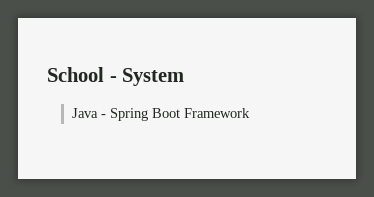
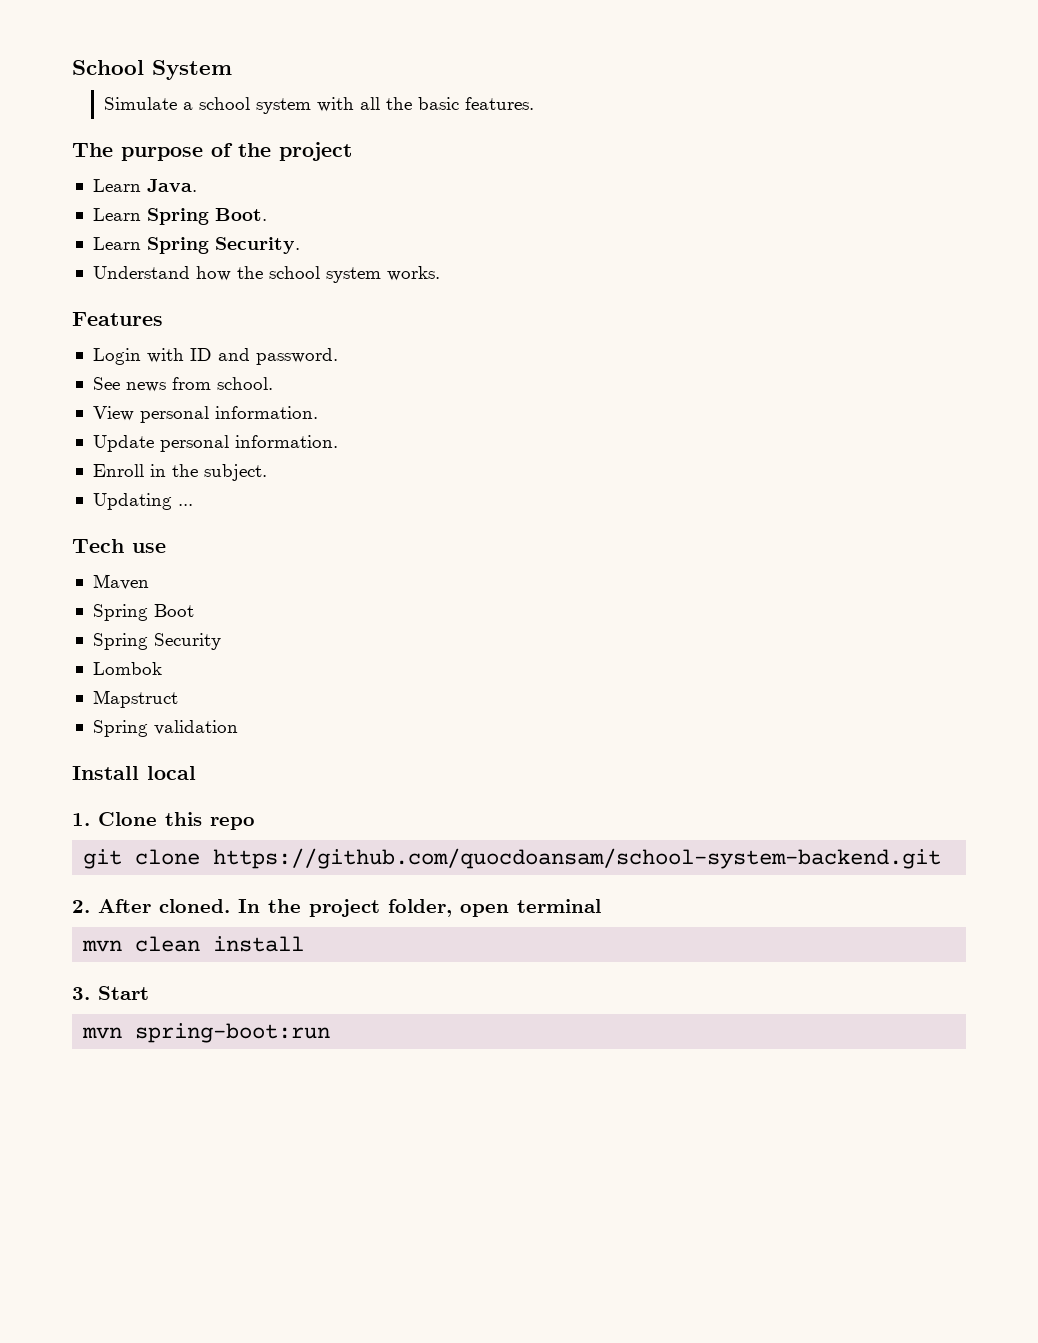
- School - System
+ School System
- Java - Spring Boot Framework
+ Simulate a school system with all the basic features.
+ The purpose of the project
+ Learn Java.
+ Learn Spring Boot.
+ Learn Spring Security.
+ Understand how the school system works.
+ Features
+ Login with ID and password.
+ See news from school.
+ View personal information.
+ Update personal information.
+ Enroll in the subject.
+ Updating ...
+ Tech use
+ Maven
+ Spring Boot
+ Spring Security
+ Lombok
+ Mapstruct
+ Spring validation
+ Install local
+ 1. Clone this repo
+ git clone https://github.com/quocdoansam/school-system-backend.git
+ 2. After cloned. In the project folder, open terminal
+ mvn clean install
+ 3. Start
+ mvn spring-boot:run

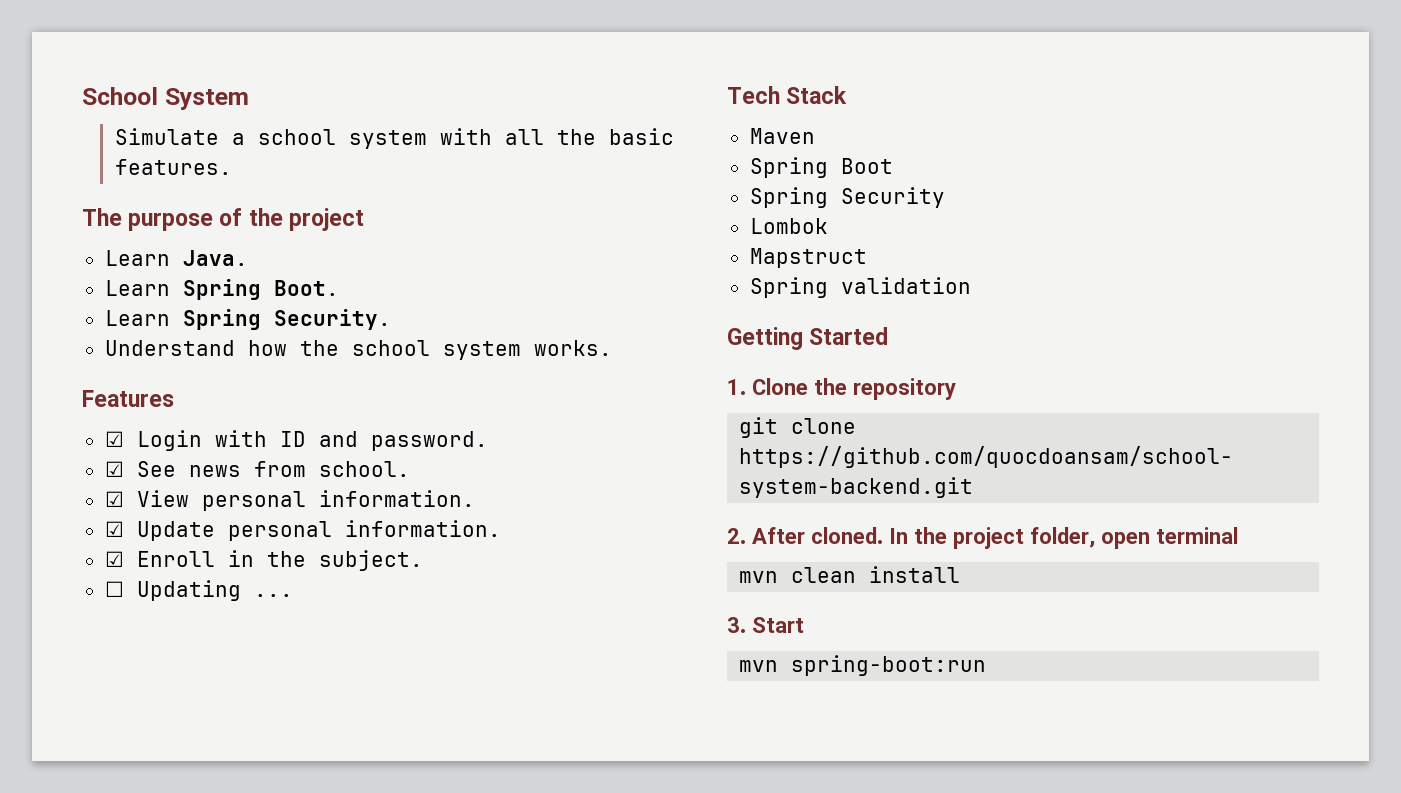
- Login with ID and password.
+ ☑ Login with ID and password.
- See news from school.
+ ☑ See news from school.
- View personal information.
+ ☑ View personal information.
- Update personal information.
+ ☑ Update personal information.
- Enroll in the subject.
+ ☑ Enroll in the subject.
- Updating ...
+ ☐ Updating ...
- Tech use
+ Tech Stack
- Install local
+ Getting Started
- 1. Clone this repo
+ 1. Clone the repository

